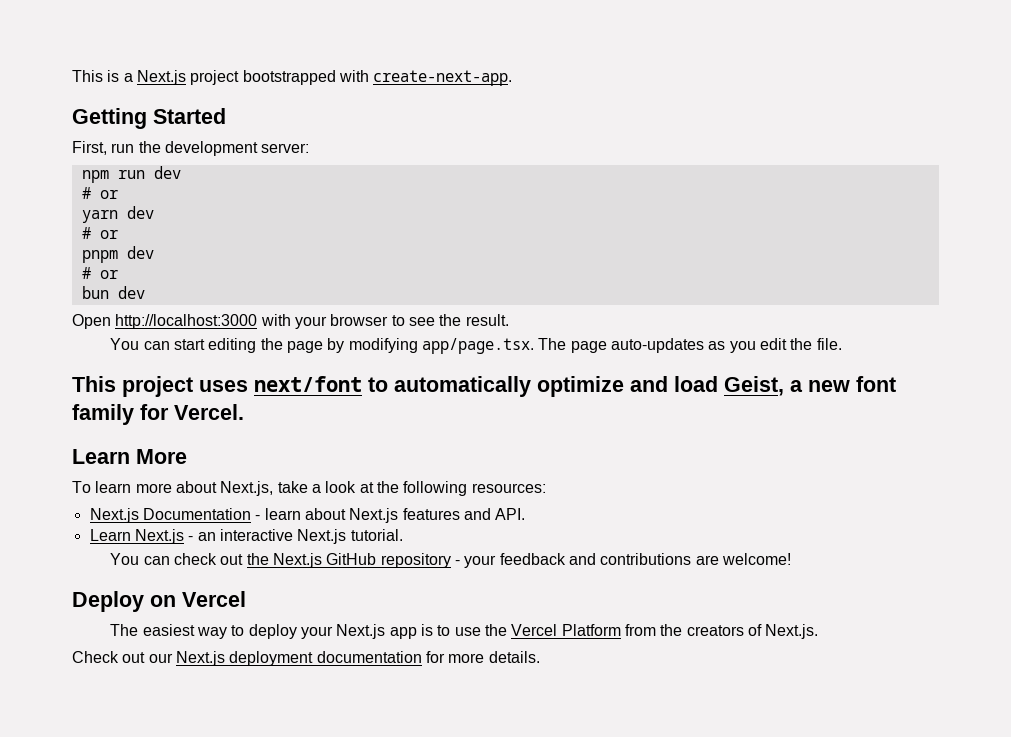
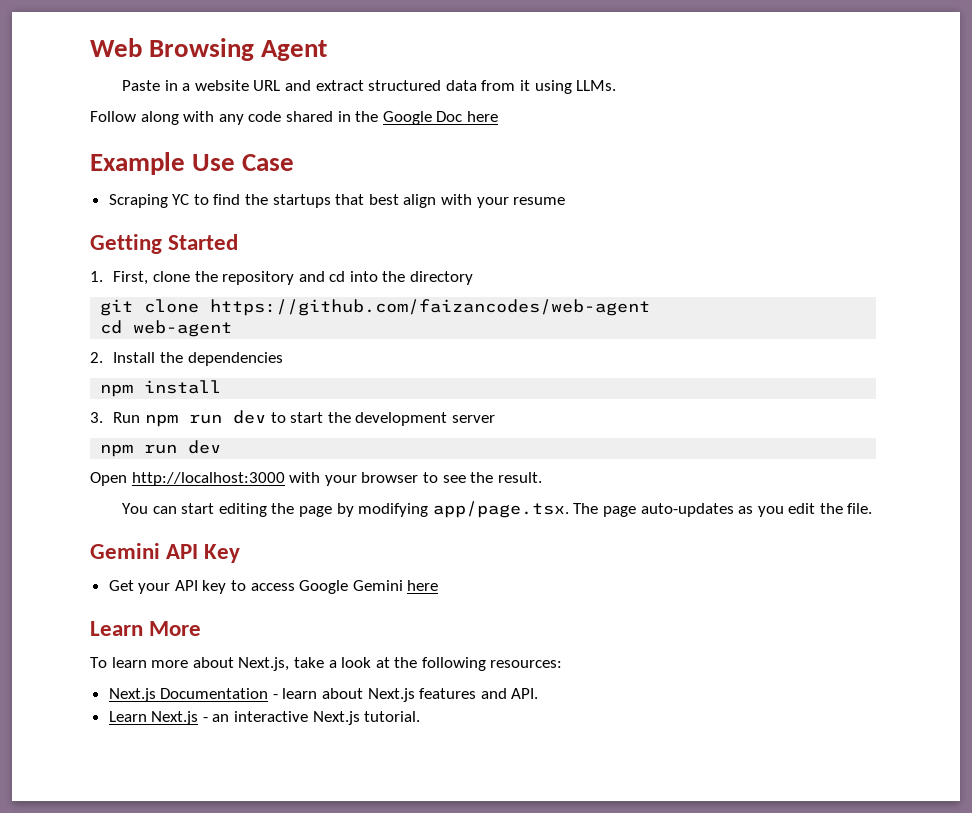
- This is a Next.js project bootstrapped with create-next-app.
+ Web Browsing Agent
+ Paste in a website URL and extract structured data from it using LLMs.
+ Follow along with any code shared in the Google Doc here
+ Example Use Case
+ Scraping YC to find the startups that best align with your resume
  Getting Started
- First, run the development server:
+ 1. First, clone the repository and cd into the directory
+ git clone https://github.com/faizancodes/web-agent
+ cd web-agent
+ 2. Install the dependencies
+ npm install
+ 3. Run npm run dev to start the development server
  npm run dev
- # or
- yarn dev
- # or
- pnpm dev
- # or
- bun dev
- This project uses next/font to automatically optimize and load Geist, a new font family for Vercel.
+ Gemini API Key
+ Get your API key to access Google Gemini here
- You can check out the Next.js GitHub repository - your feedback and contributions are welcome!
- Deploy on Vercel
- The easiest way to deploy your Next.js app is to use the Vercel Platform from the creators of Next.js.
- Check out our Next.js deployment documentation for more details.

